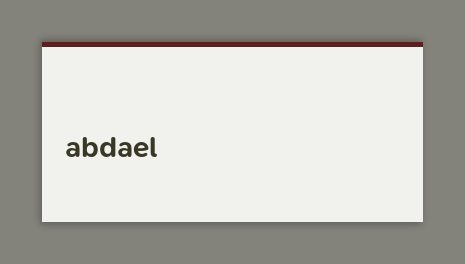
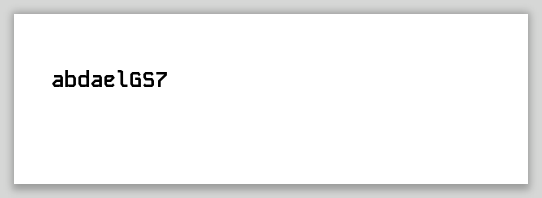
- abdael
+ abdaelGS7

